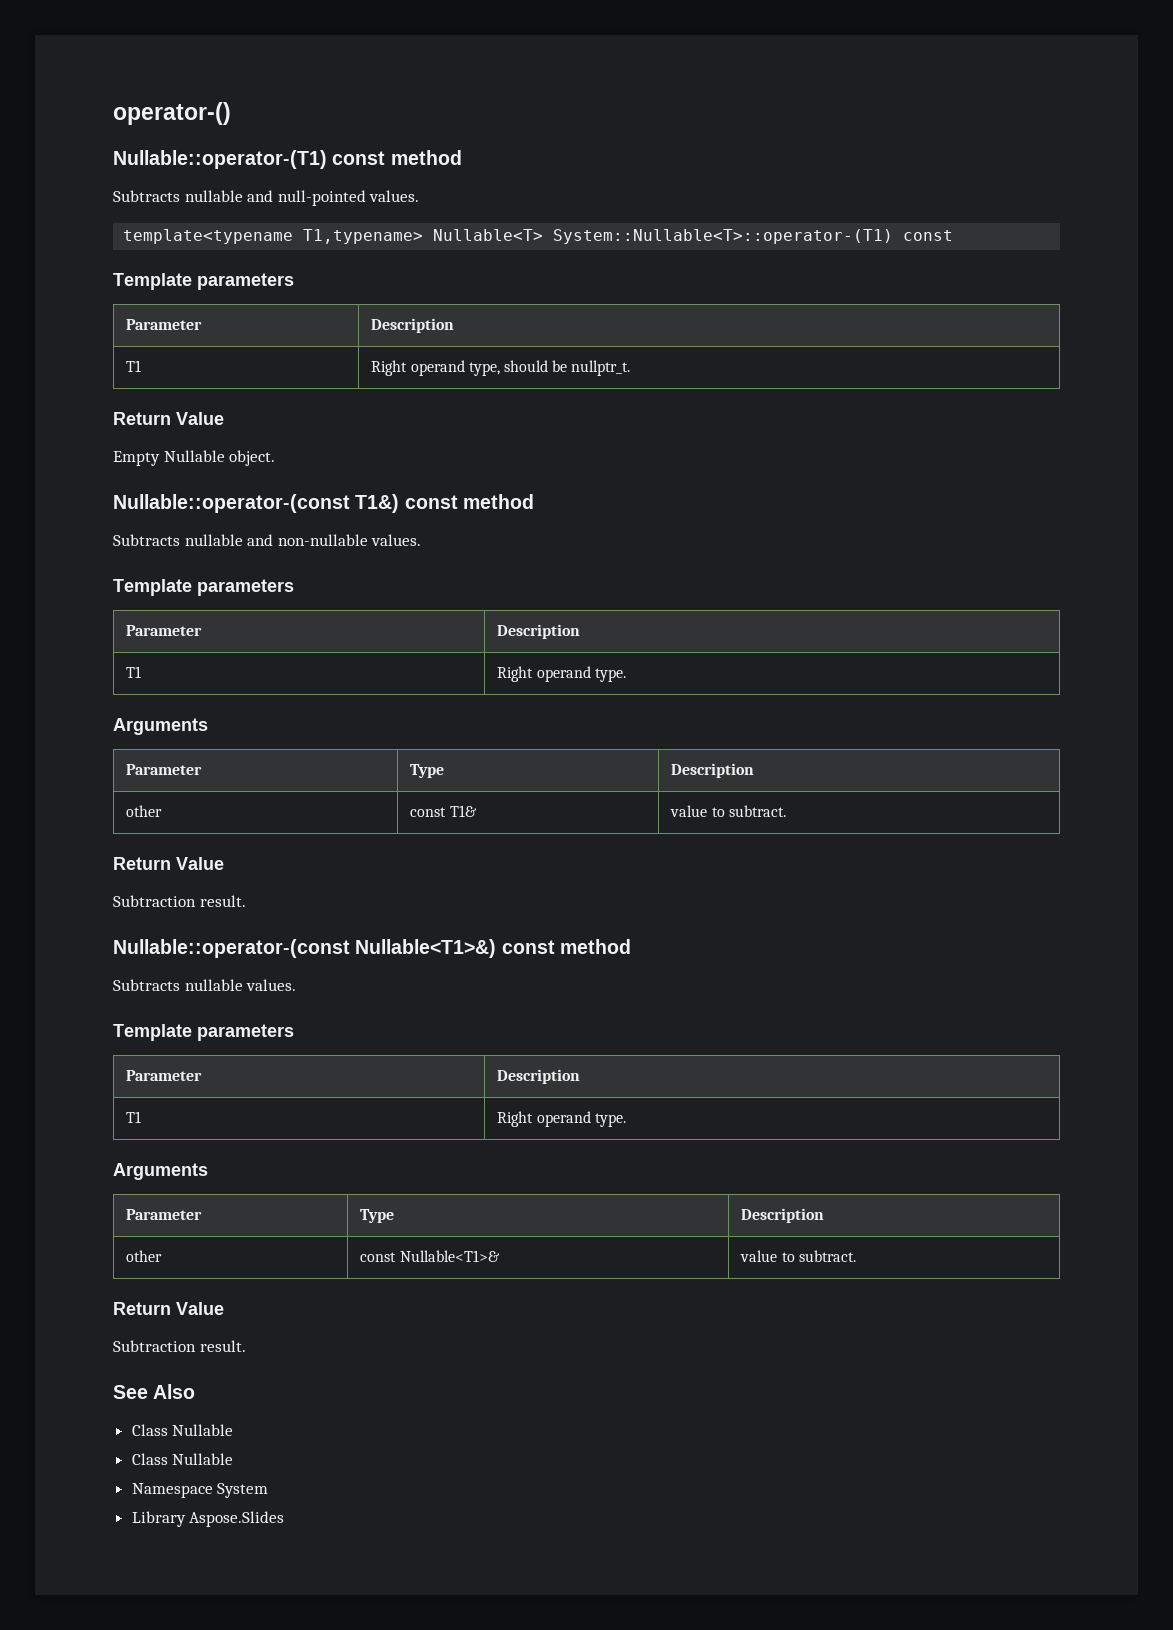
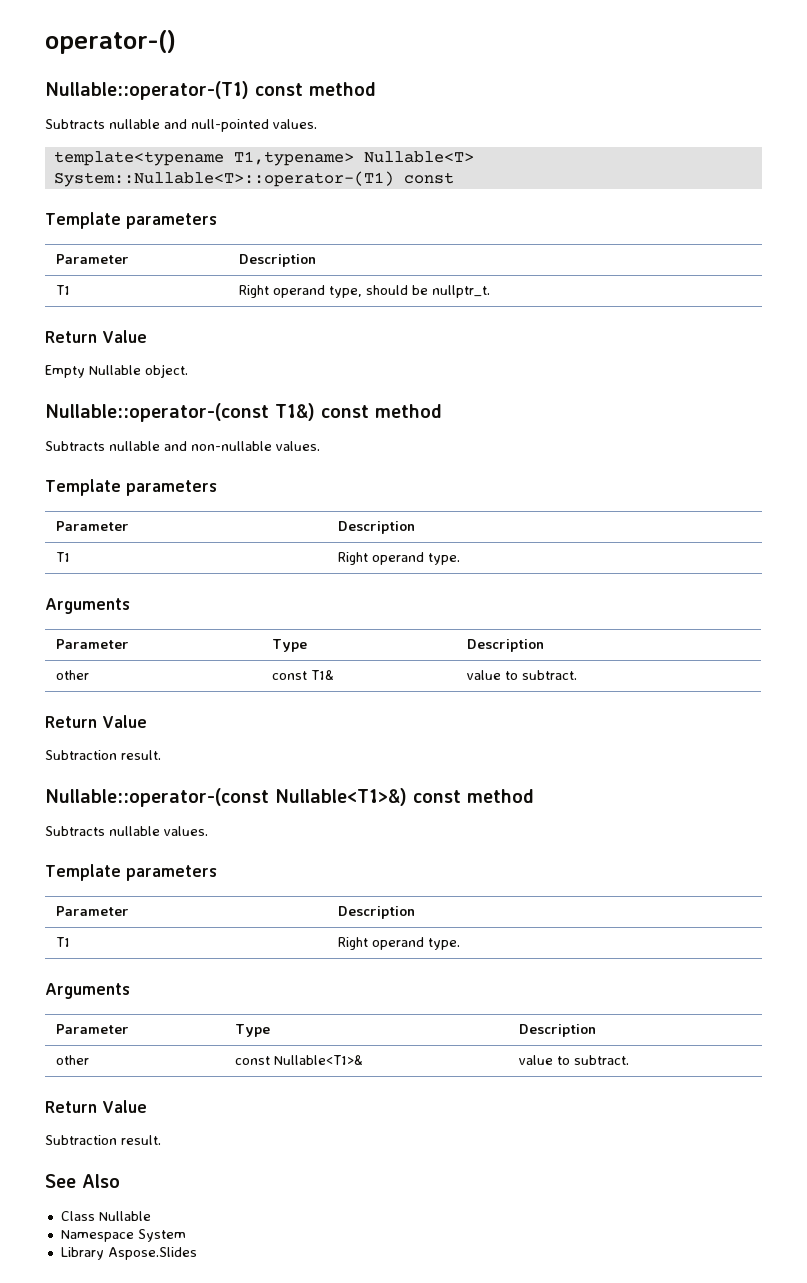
  See Also
- Class Nullable

